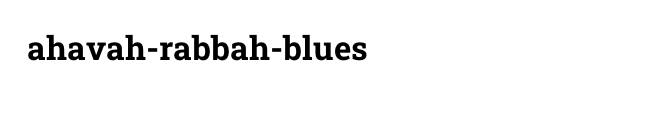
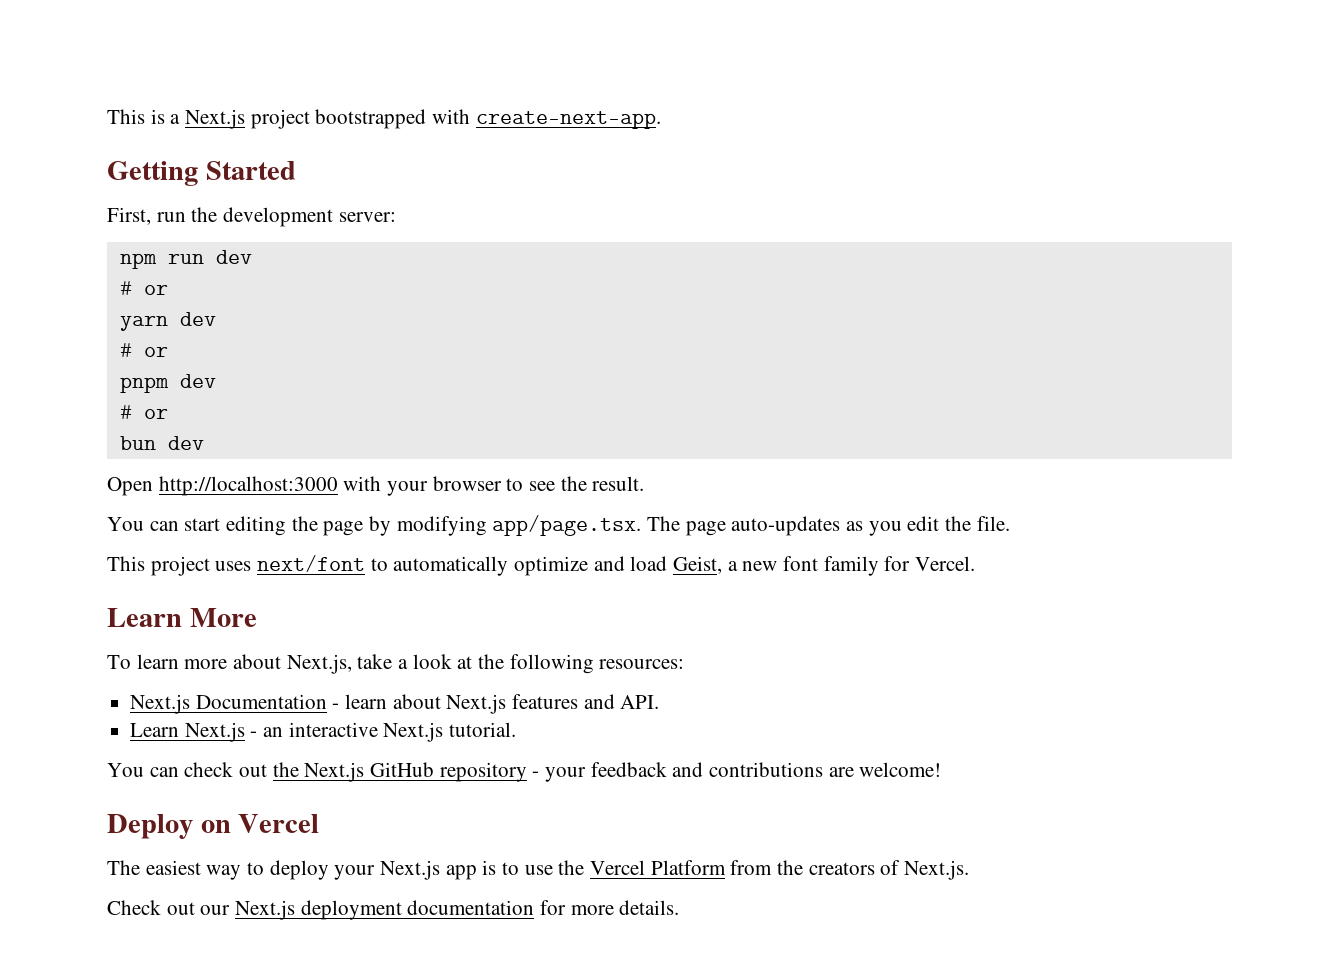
- ahavah-rabbah-blues
+ This is a Next.js project bootstrapped with create-next-app.
+ Getting Started
+ First, run the development server:
+ npm run dev
+ # or
+ yarn dev
+ # or
+ pnpm dev
+ # or
+ bun dev
+ Open http://localhost:3000 with your browser to see the result.
+ You can start editing the page by modifying app/page.tsx. The page auto-updates as you edit the file.
+ This project uses next/font to automatically optimize and load Geist, a new font family for Vercel.
+ Learn More
+ To learn more about Next.js, take a look at the following resources:
+ Next.js Documentation - learn about Next.js features and API.
+ Learn Next.js - an interactive Next.js tutorial.
+ You can check out the Next.js GitHub repository - your feedback and contributions are welcome!
+ Deploy on Vercel
+ The easiest way to deploy your Next.js app is to use the Vercel Platform from the creators of Next.js.
+ Check out our Next.js deployment documentation for more details.

